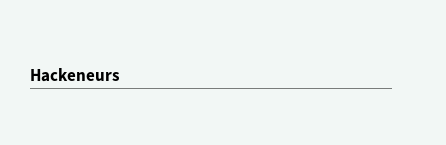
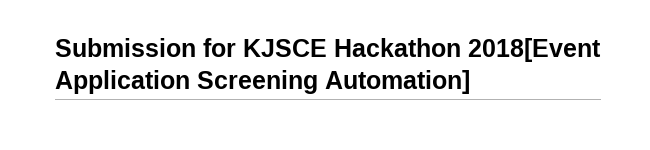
- Hackeneurs
+ Submission for KJSCE Hackathon 2018[Event Application Screening Automation]

